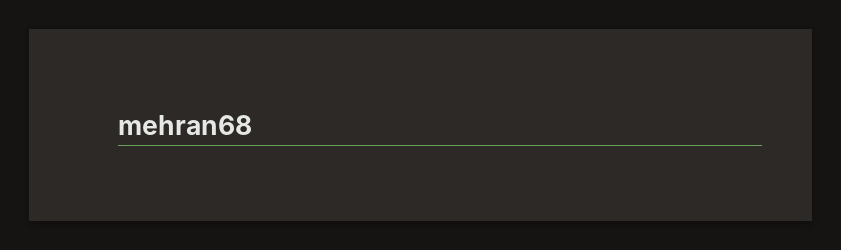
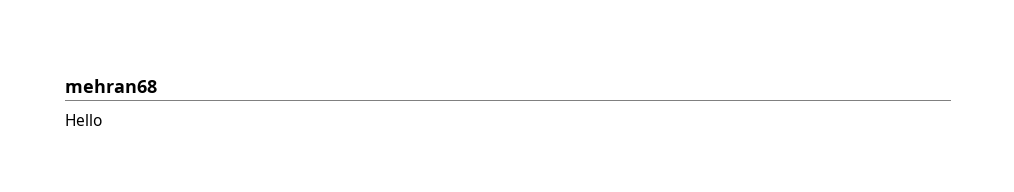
+ Hello

